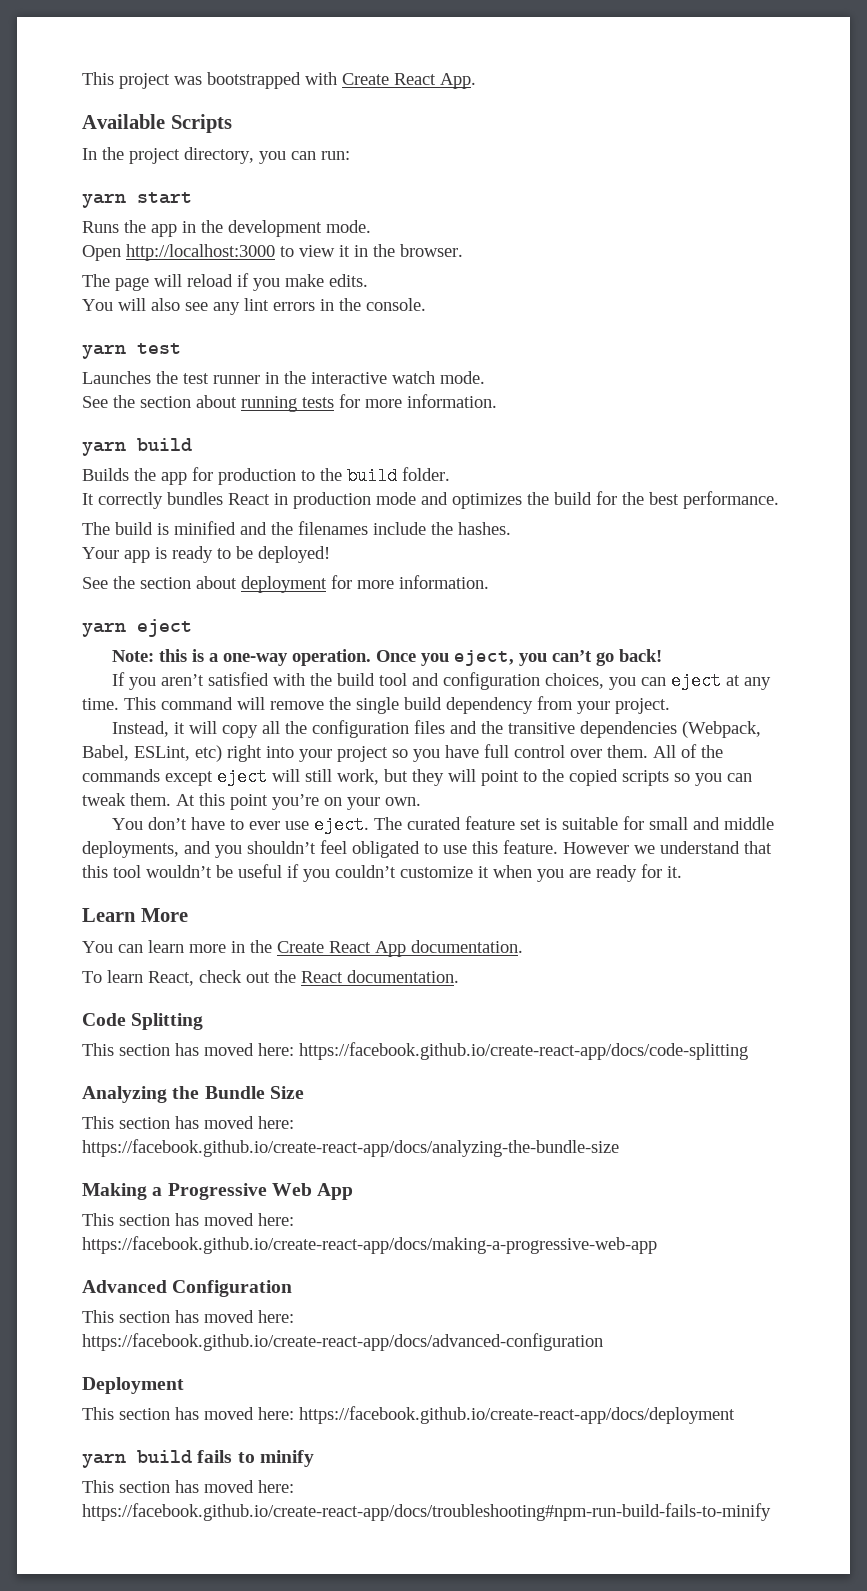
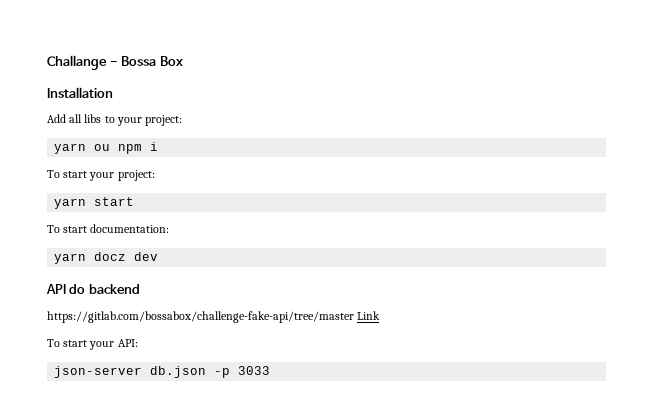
- This project was bootstrapped with Create React App.
- Available Scripts
- In the project directory, you can run:
+ Challange - Bossa Box
+ Installation
+ Add all libs to your project:
+ yarn ou npm i
+ To start your project:
  yarn start
- Runs the app in the development mode.
- Open http://localhost:3000 to view it in the browser.
- The page will reload if you make edits.
- You will also see any lint errors in the console.
- yarn test
- Launches the test runner in the interactive watch mode.
- See the section about running tests for more information.
- yarn build
- Builds the app for production to the build folder.
- It correctly bundles React in production mode and optimizes the build for the best performance.
- The build is minified and the filenames include the hashes.
- Your app is ready to be deployed!
- See the section about deployment for more information.
- yarn eject
- Note: this is a one-way operation. Once you eject, you can’t go back!
- If you aren’t satisfied with the build tool and configuration choices, you can eject at any time. This command will remove the single build dependency from your project.
- Instead, it will copy all the configuration files and the transitive dependencies (Webpack, Babel, ESLint, etc) right into your project so you have full control over them. All of the commands except eject will still work, but they will point to the copied scripts so you can tweak them. At this point you’re on your own.
- You don’t have to ever use eject. The curated feature set is suitable for small and middle deployments, and you shouldn’t feel obligated to use this feature. However we understand that this tool wouldn’t be useful if you couldn’t customize it when you are ready for it.
- Learn More
- You can learn more in the Create React App documentation.
- To learn React, check out the React documentation.
- Code Splitting
- This section has moved here: https://facebook.github.io/create-react-app/docs/code-splitting
- Analyzing the Bundle Size
- This section has moved here: https://facebook.github.io/create-react-app/docs/analyzing-the-bundle-size
- Making a Progressive Web App
- This section has moved here: https://facebook.github.io/create-react-app/docs/making-a-progressive-web-app
- Advanced Configuration
- This section has moved here: https://facebook.github.io/create-react-app/docs/advanced-configuration
- Deployment
- This section has moved here: https://facebook.github.io/create-react-app/docs/deployment
- yarn build fails to minify
- This section has moved here: https://facebook.github.io/create-react-app/docs/troubleshooting#npm-run-build-fails-to-minify
+ To start documentation:
+ yarn docz dev
+ API do backend
+ https://gitlab.com/bossabox/challenge-fake-api/tree/master Link
+ To start your API:
+ json-server db.json -p 3033

